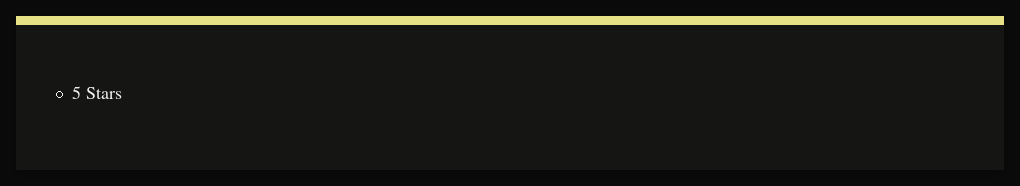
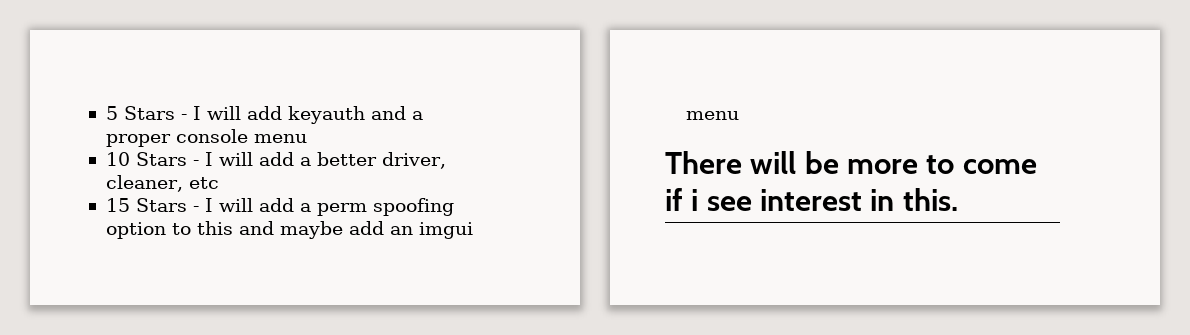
- 5 Stars
+ 5 Stars - I will add keyauth and a proper console menu
+ 10 Stars - I will add a better driver, cleaner, etc
+ 15 Stars - I will add a perm spoofing option to this and maybe add an imgui menu
+ There will be more to come if i see interest in this.

